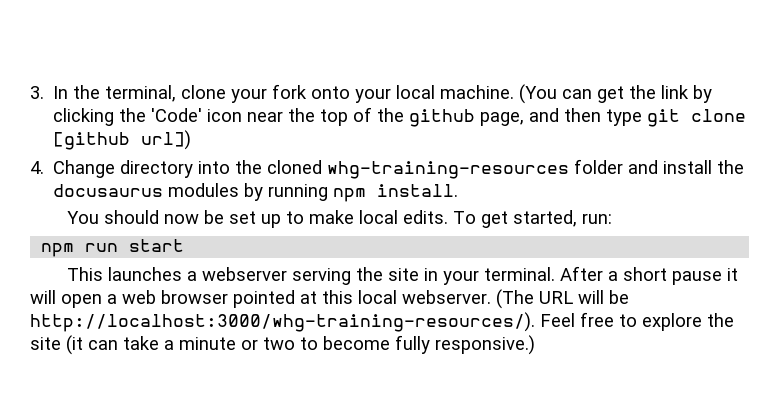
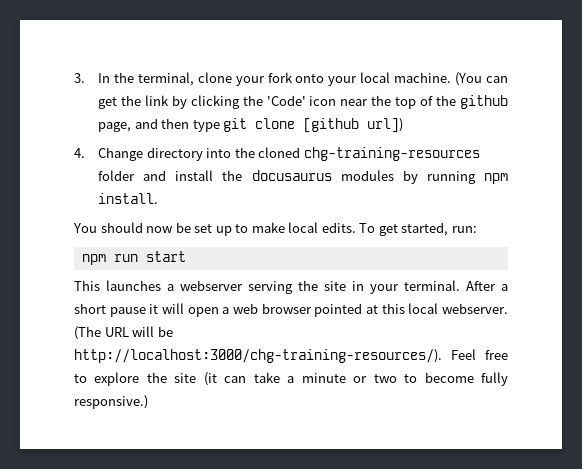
- 4. Change directory into the cloned whg-training-resources folder and install the docusaurus modules by running npm install.
+ 4. Change directory into the cloned chg-training-resources folder and install the docusaurus modules by running npm install.
- (The URL will be http://localhost:3000/whg-training-resources/).
+ (The URL will be http://localhost:3000/chg-training-resources/).

